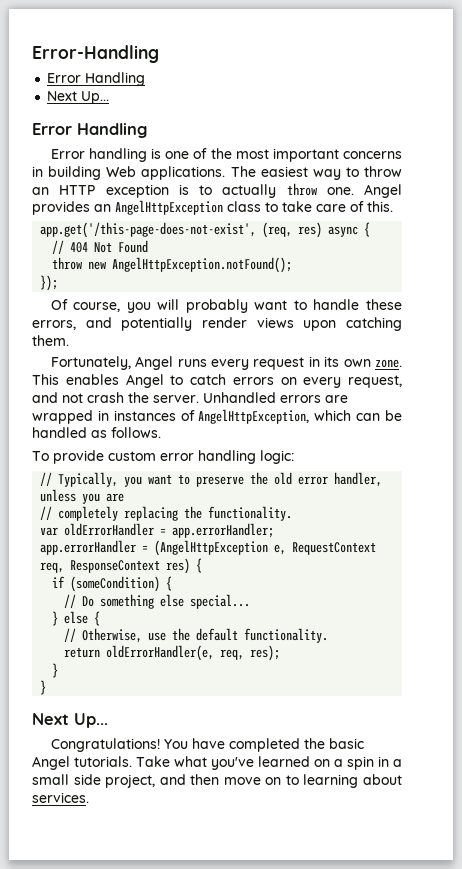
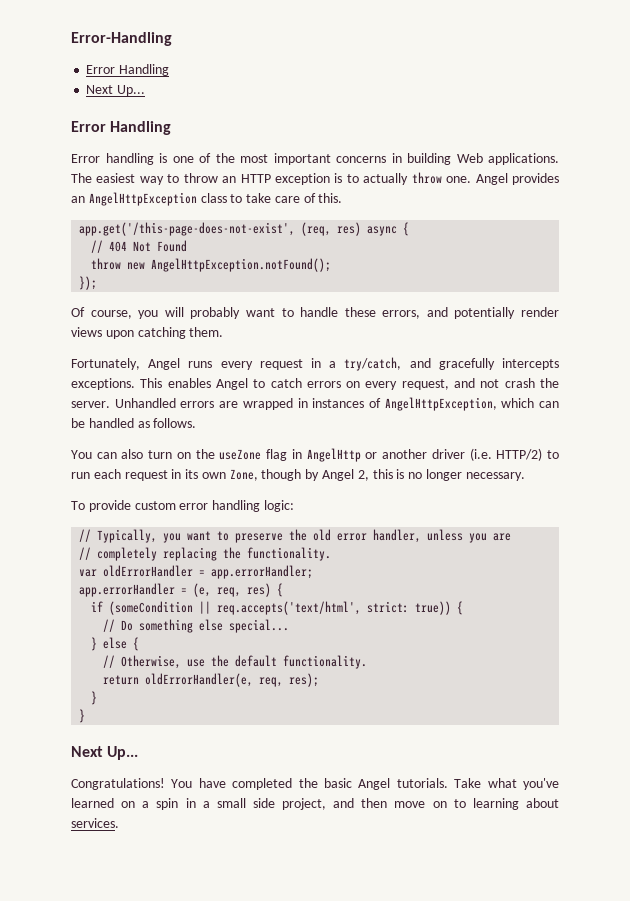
- Fortunately, Angel runs every request in its own zone.
+ Fortunately, Angel runs every request in a try/catch, and gracefully intercepts exceptions.
+ You can also turn on the useZone flag in AngelHttp or another driver (i.e. HTTP/2) to run each request in its own Zone, though by Angel 2, this is no longer necessary.
- app.errorHandler = (AngelHttpException e, RequestContext req, ResponseContext res) {
- if (someCondition) {
+ app.errorHandler = (e, req, res) {
+ if (someCondition || req.accepts('text/html', strict: true)) {

